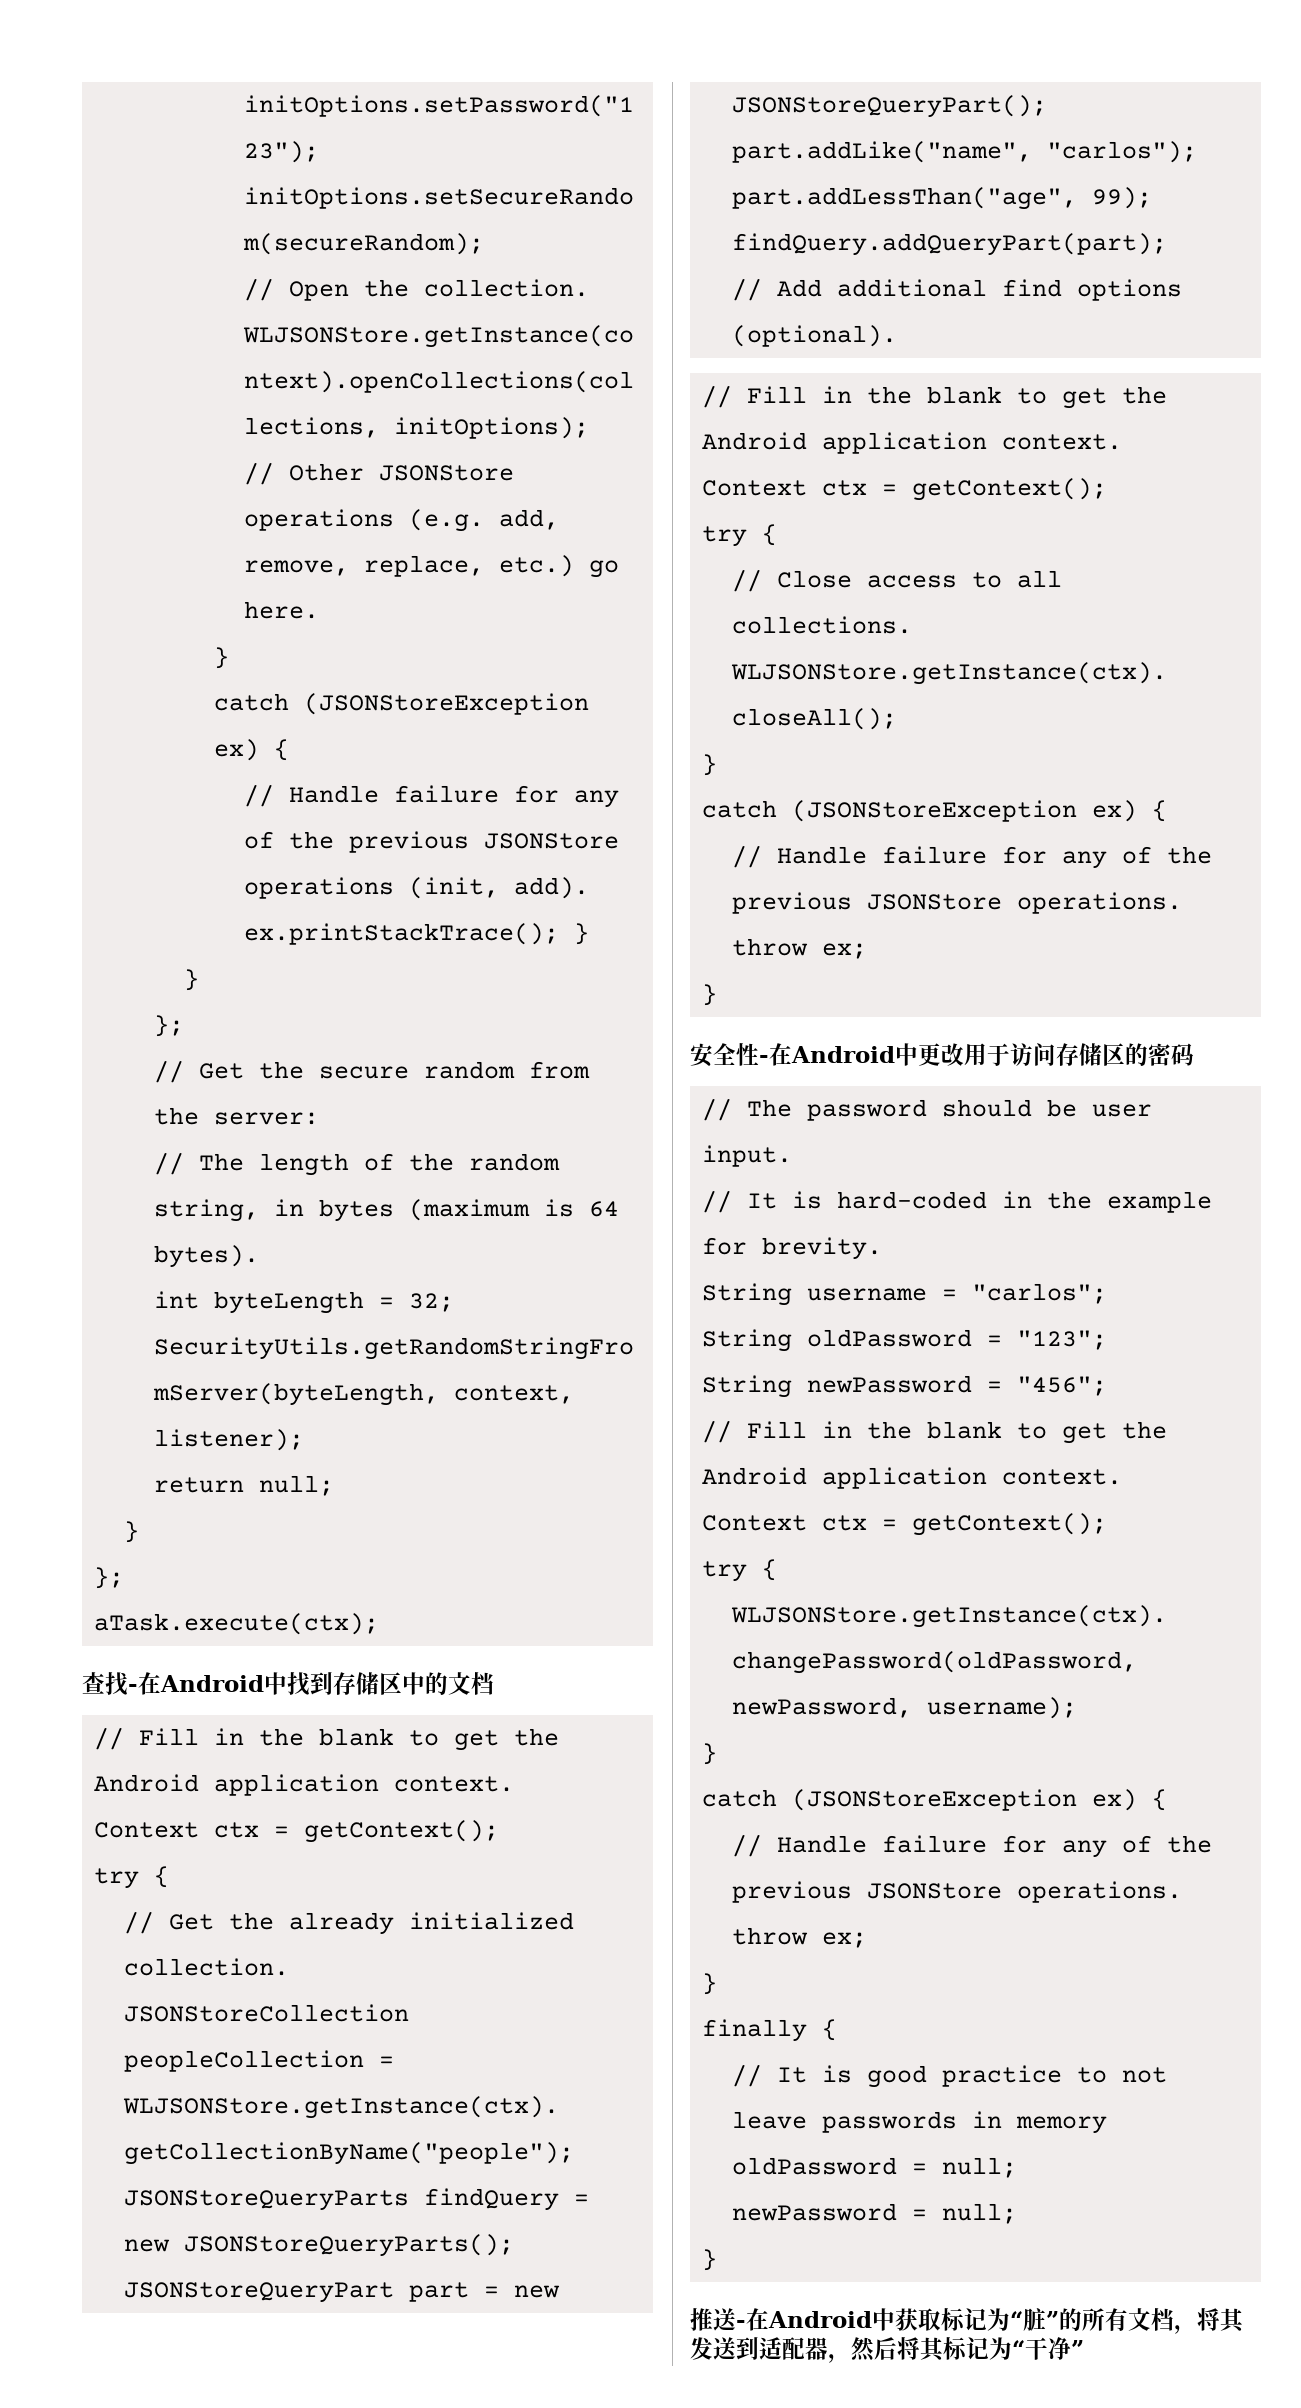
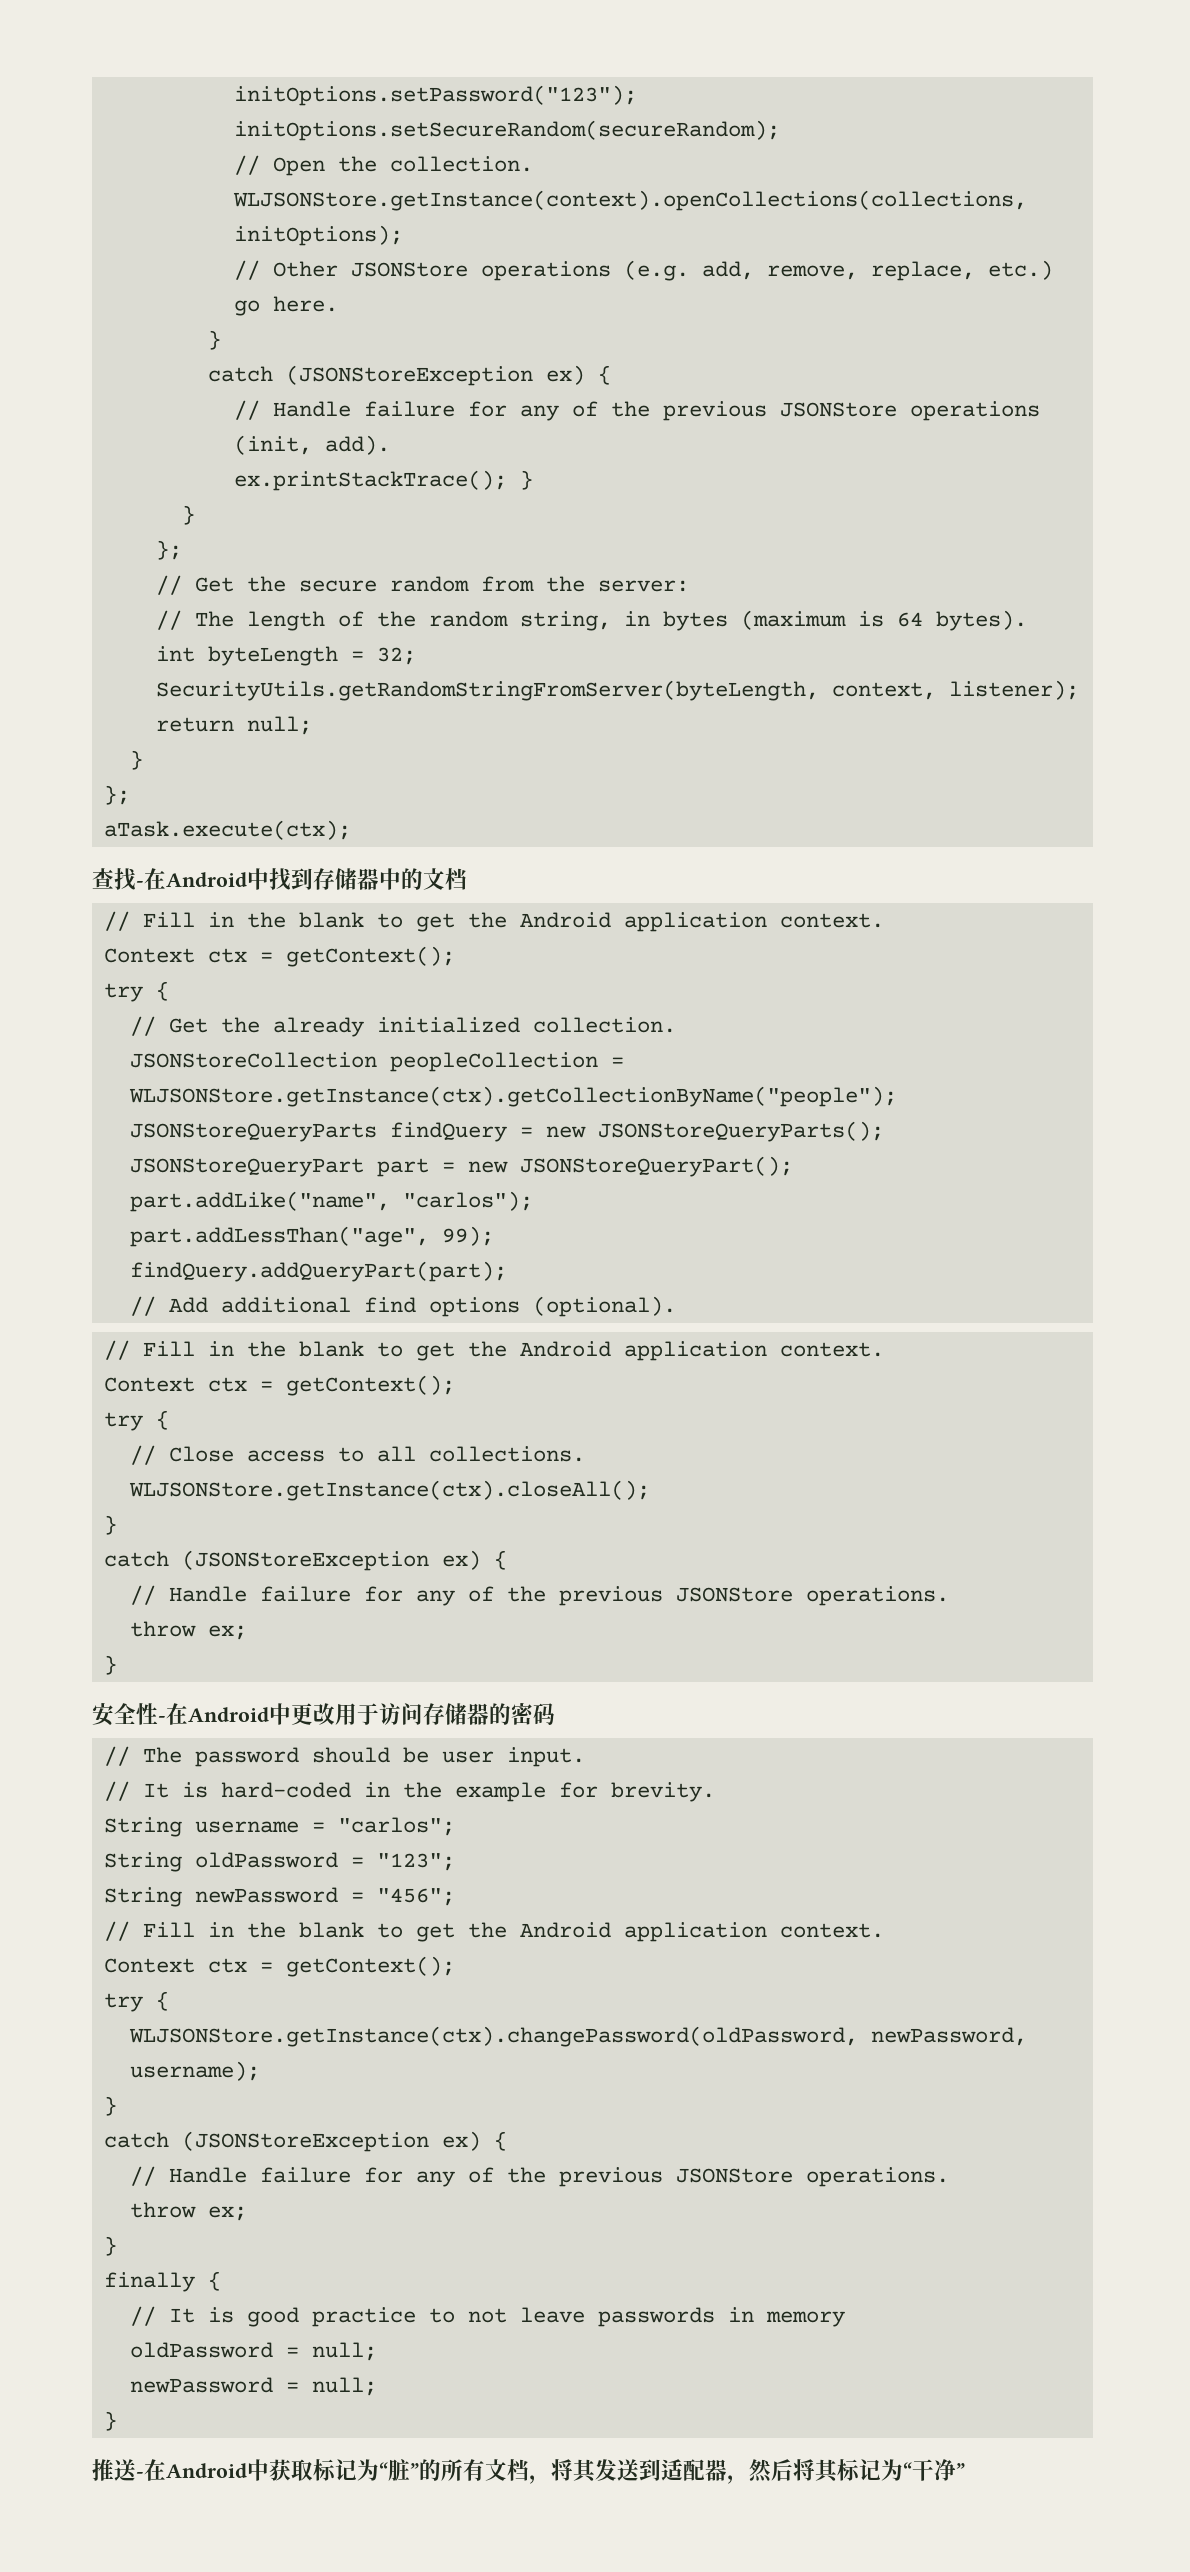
- 查找-在Android中找到存储区中的文档
+ 查找-在Android中找到存储器中的文档
- 安全性-在Android中更改用于访问存储区的密码
+ 安全性-在Android中更改用于访问存储器的密码

